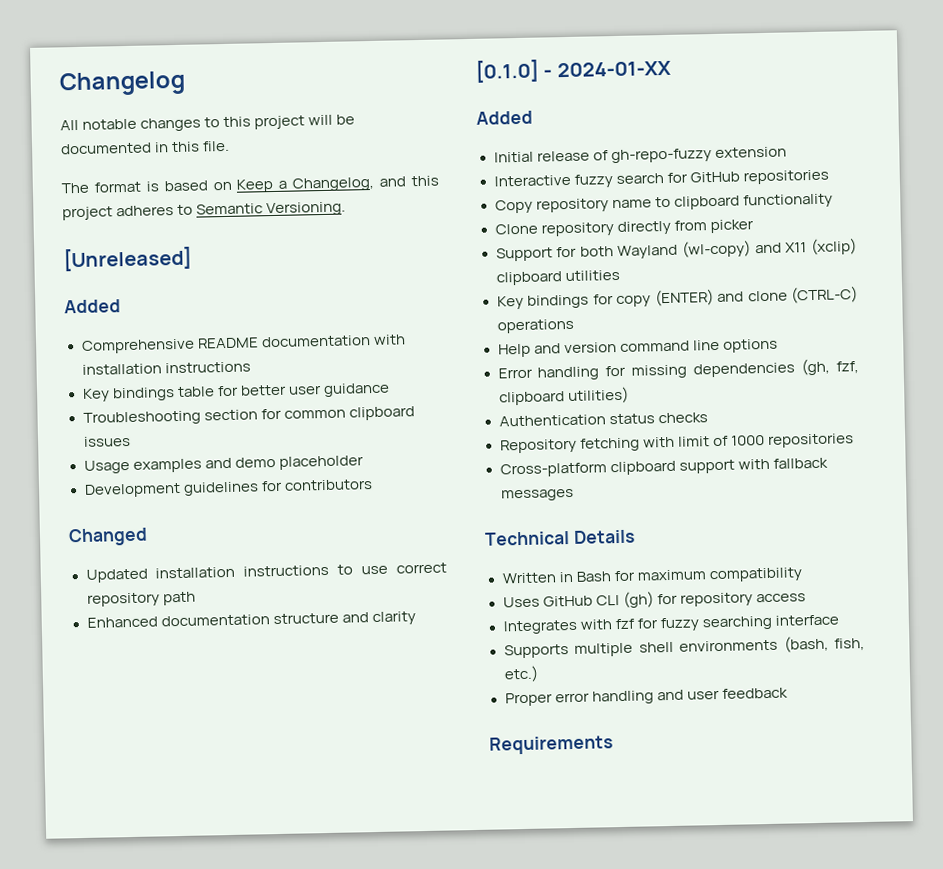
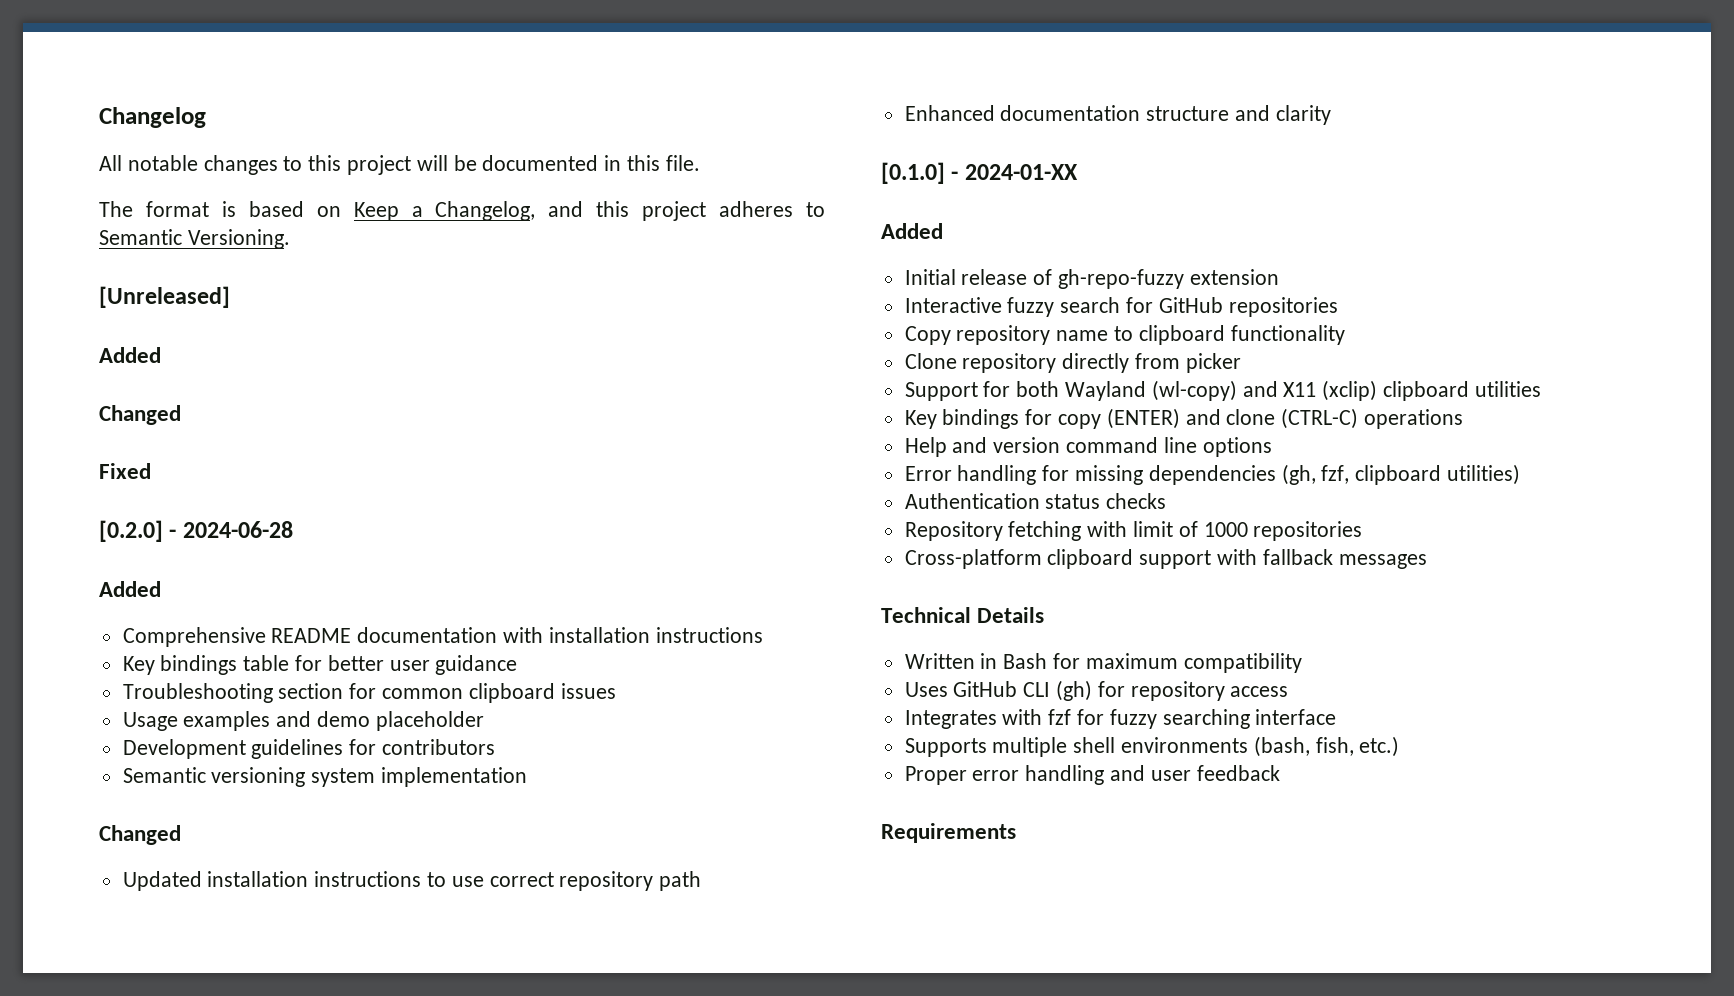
  [Unreleased]
+ Added
+ Changed
+ Fixed
+ [0.2.0] - 2024-06-28
+ Semantic versioning system implementation

